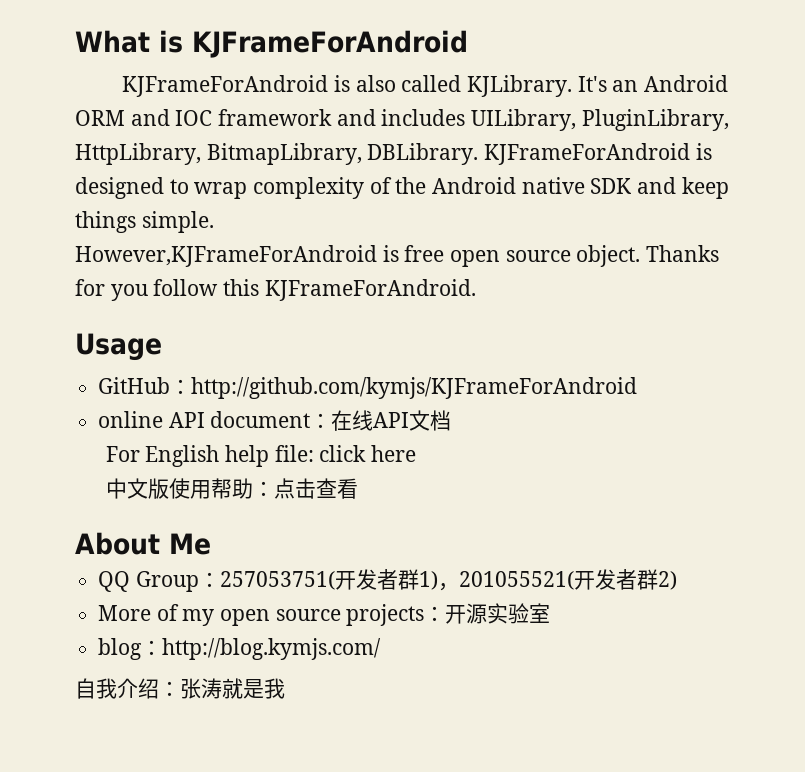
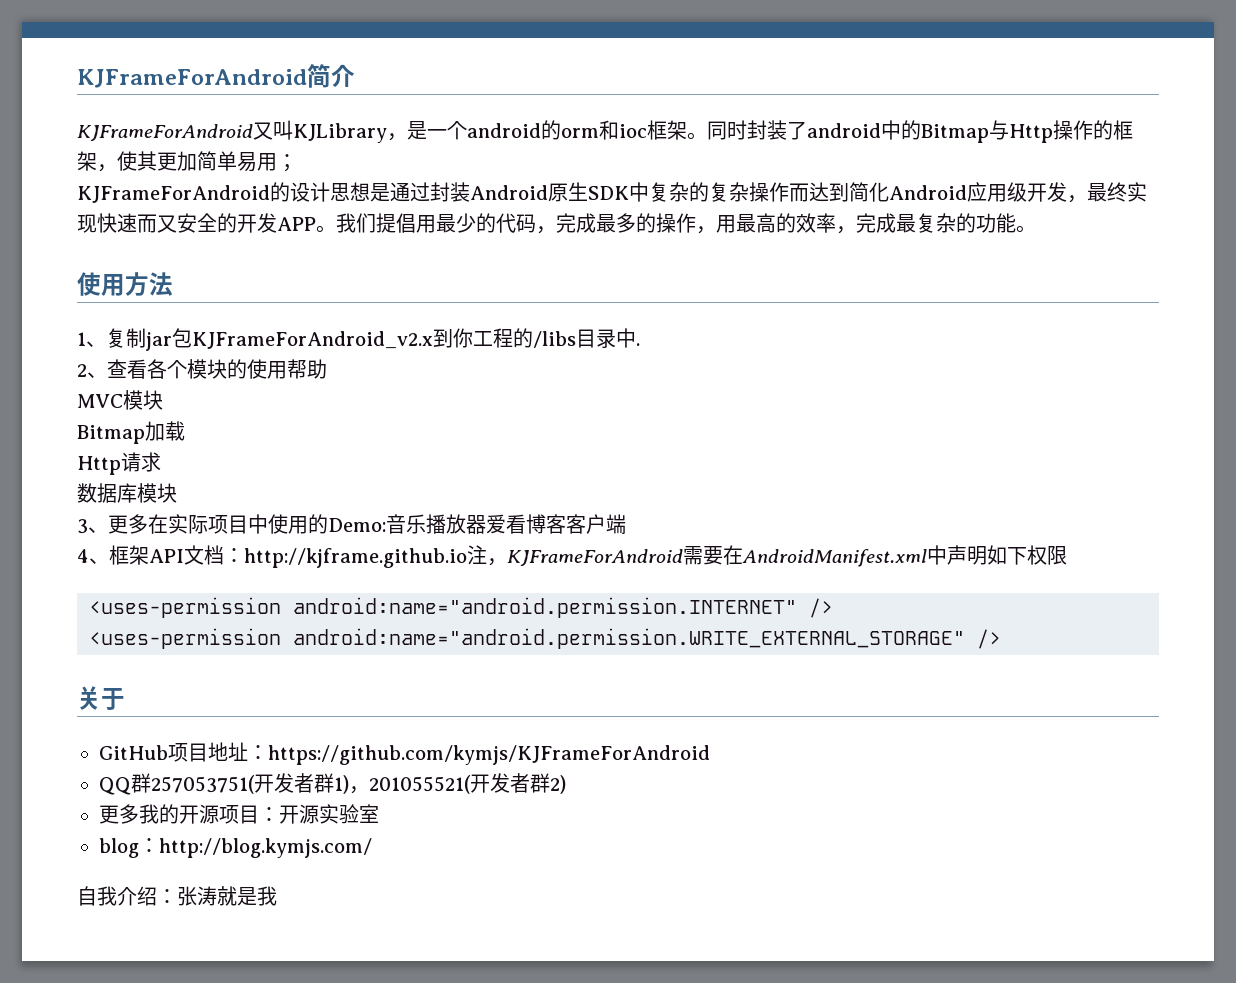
- What is KJFrameForAndroid
- KJFrameForAndroid is also called KJLibrary. It's an Android ORM and IOC framework and includes UILibrary, PluginLibrary, HttpLibrary, BitmapLibrary, DBLibrary. KJFrameForAndroid is designed to wrap complexity of the Android native SDK and keep things simple.
- However,KJFrameForAndroid is free open source object. Thanks for you follow this KJFrameForAndroid.
- Usage
- GitHub：http://github.com/kymjs/KJFrameForAndroid
- online API document：在线API文档
- For English help file: click here
- 中文版使用帮助：点击查看
- About Me
+ KJFrameForAndroid简介
+ KJFrameForAndroid又叫KJLibrary，是一个android的orm和ioc框架。同时封装了android中的Bitmap与Http操作的框架，使其更加简单易用；
+ KJFrameForAndroid的设计思想是通过封装Android原生SDK中复杂的复杂操作而达到简化Android应用级开发，最终实现快速而又安全的开发APP。我们提倡用最少的代码，完成最多的操作，用最高的效率，完成最复杂的功能。
+ 使用方法
+ 1、复制jar包KJFrameForAndroid_v2.x到你工程的/libs目录中.
+ 2、查看各个模块的使用帮助
+ MVC模块
+ Bitmap加载
+ Http请求
+ 数据库模块
+ 3、更多在实际项目中使用的Demo:音乐播放器爱看博客客户端
+ 4、框架API文档：http://kjframe.github.io注，KJFrameForAndroid需要在AndroidManifest.xml中声明如下权限
+ <uses-permission android:name="android.permission.INTERNET" />
+ <uses-permission android:name="android.permission.WRITE_EXTERNAL_STORAGE" />
+ 关于
+ GitHub项目地址：https://github.com/kymjs/KJFrameForAndroid
- QQ Group：257053751(开发者群1)，201055521(开发者群2)
+ QQ群257053751(开发者群1)，201055521(开发者群2)
- More of my open source projects：开源实验室
+ 更多我的开源项目：开源实验室

